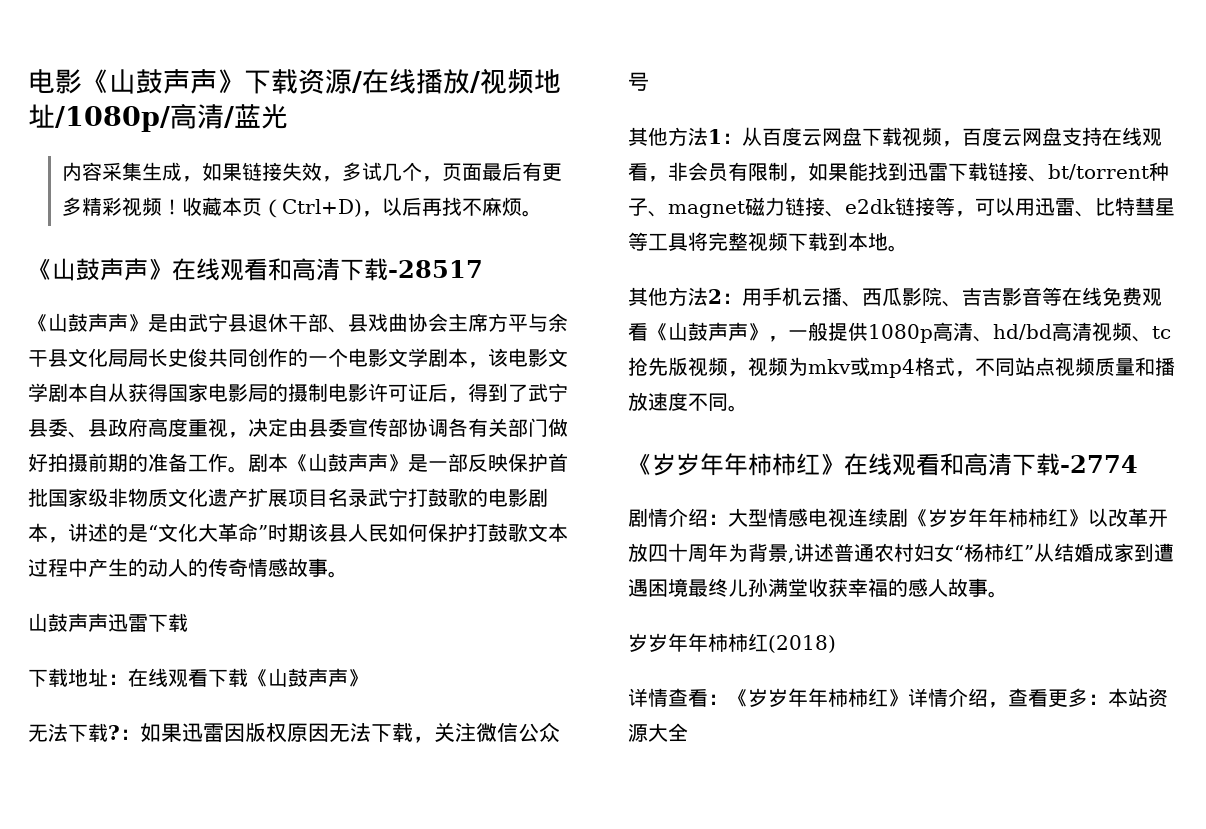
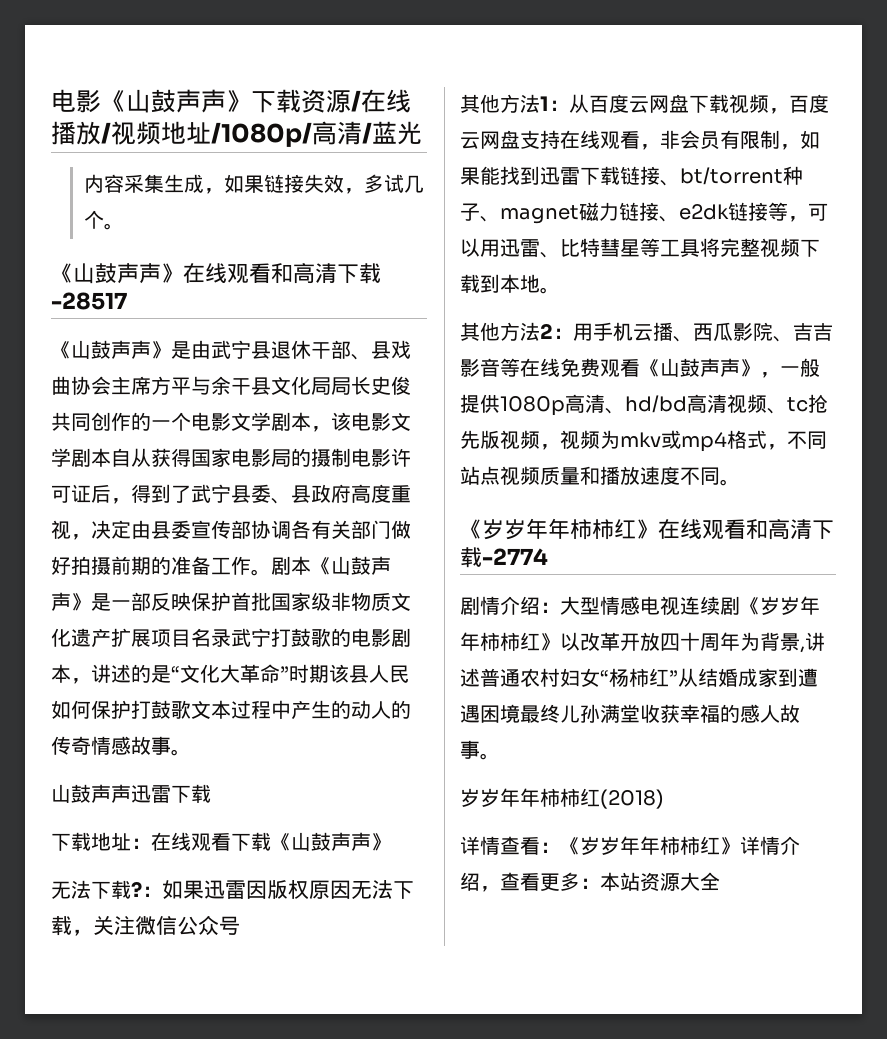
- 内容采集生成，如果链接失效，多试几个，页面最后有更多精彩视频！收藏本页（Ctrl+D)，以后再找不麻烦。
+ 内容采集生成，如果链接失效，多试几个。

